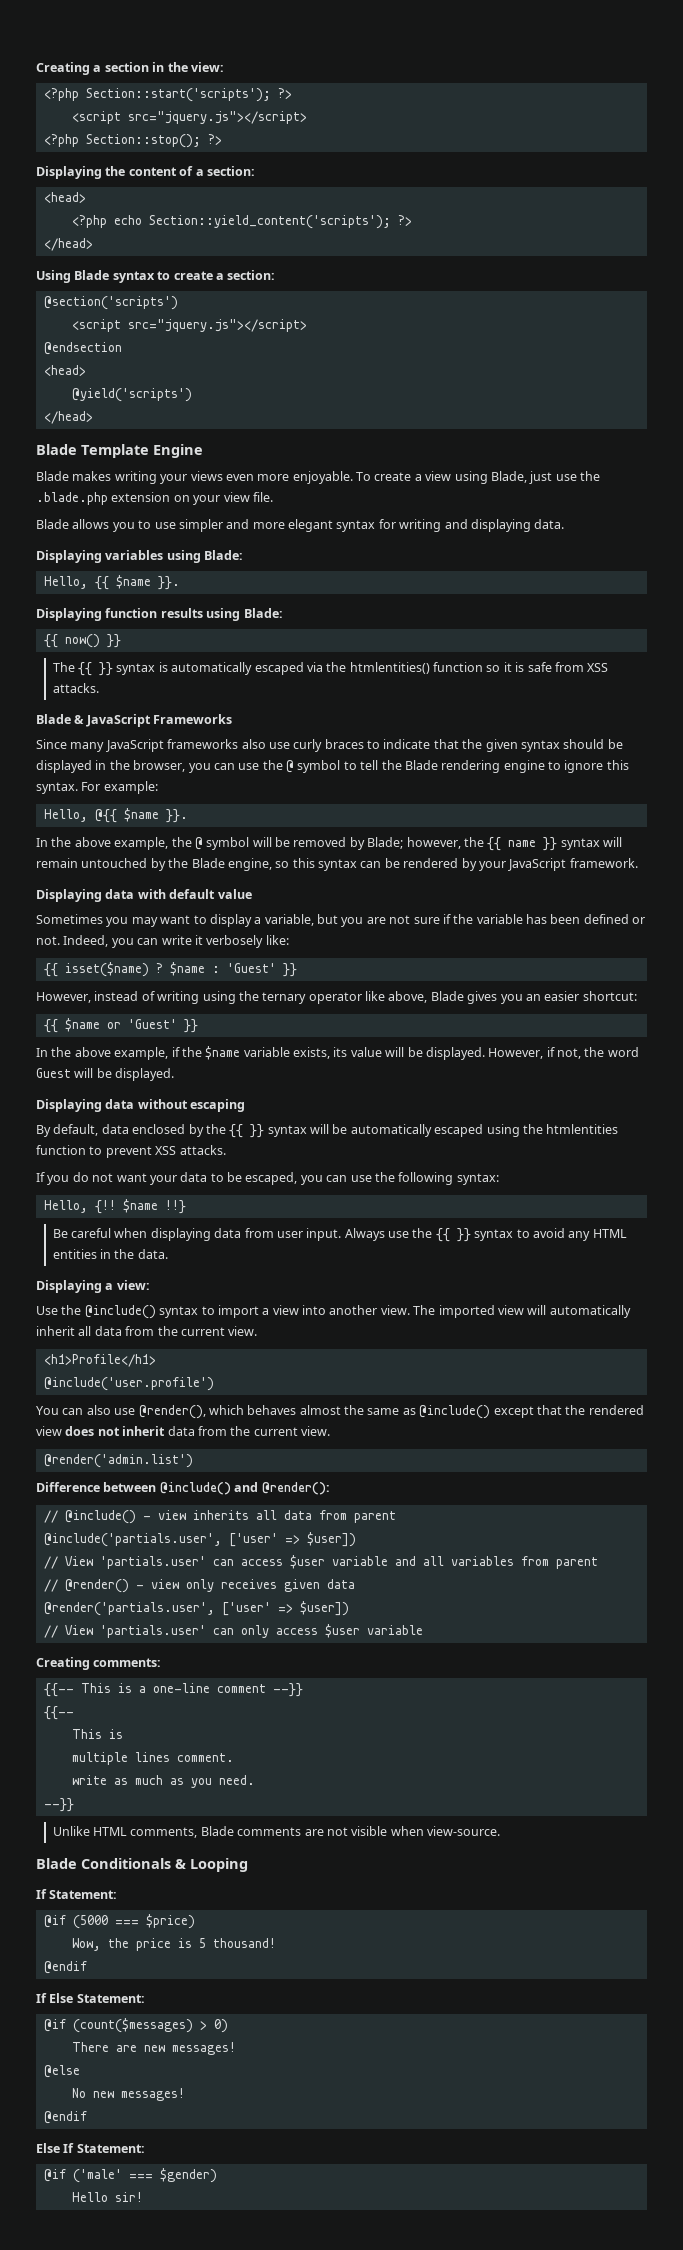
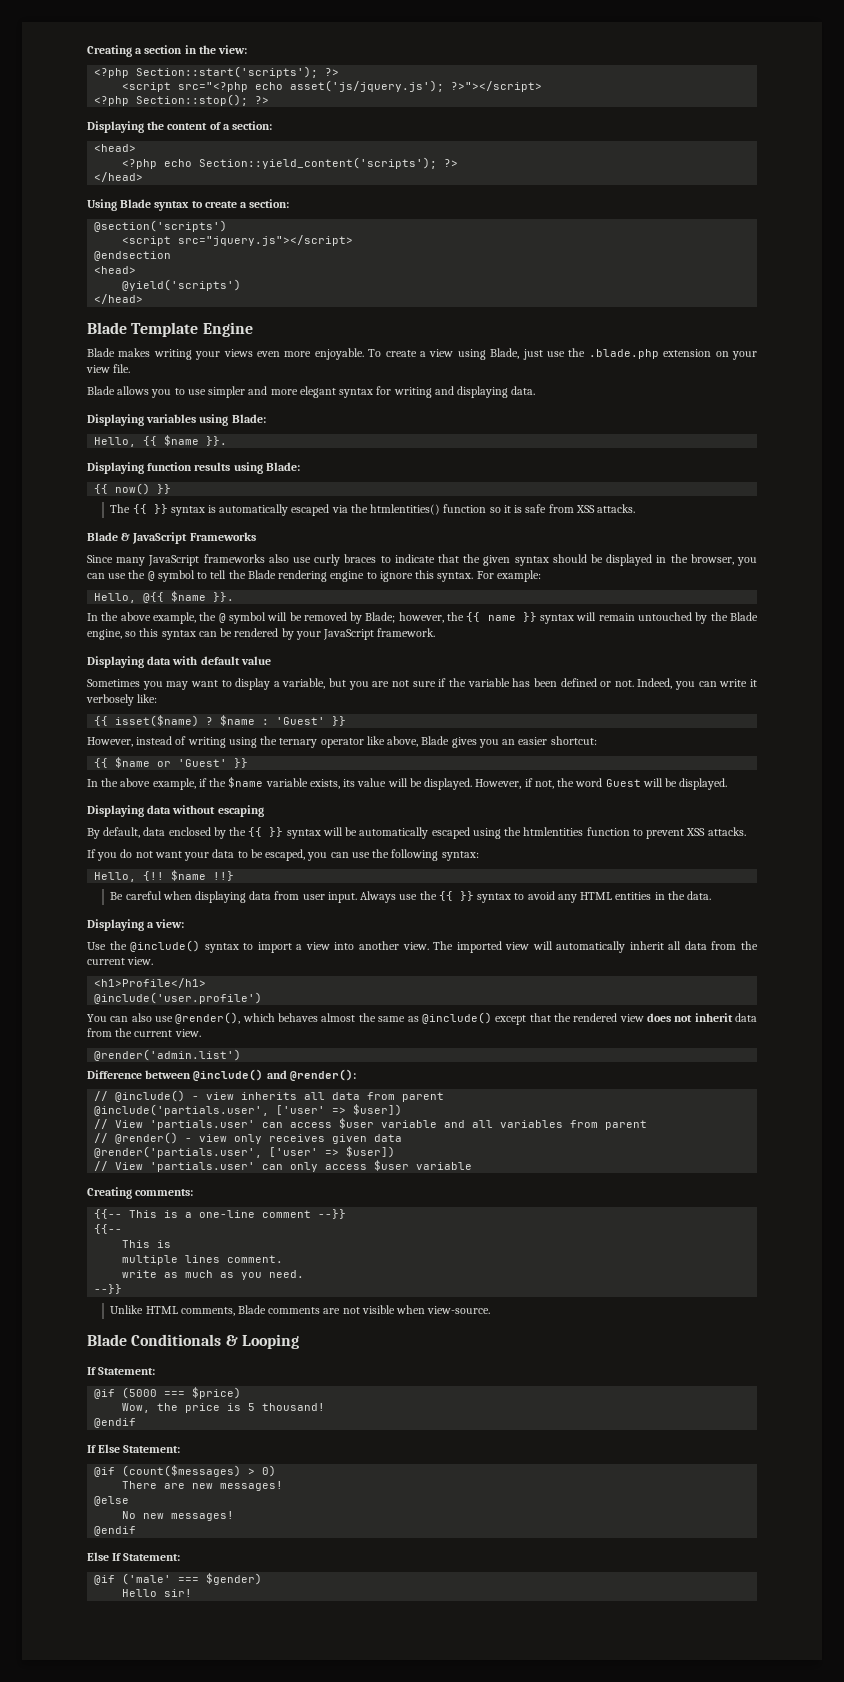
  <?php Section::start('scripts'); ?>
- <script src="jquery.js"></script>
+ <script src="<?php echo asset('js/jquery.js'); ?>"></script>

